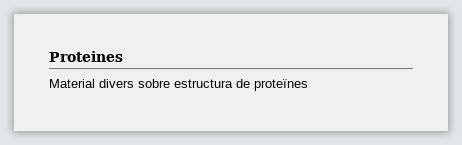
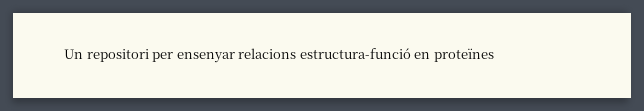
- Proteines
- Material divers sobre estructura de proteïnes
+ Un repositori per ensenyar relacions estructura-funció en proteïnes

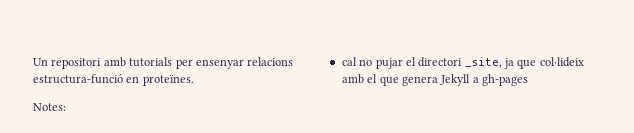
- Un repositori per ensenyar relacions estructura-funció en proteïnes
+ Un repositori amb tutorials per ensenyar relacions estructura-funció en proteïnes.
+ Notes:
+ cal no pujar el directori _site, ja que col·lideix amb el que genera Jekyll a gh-pages

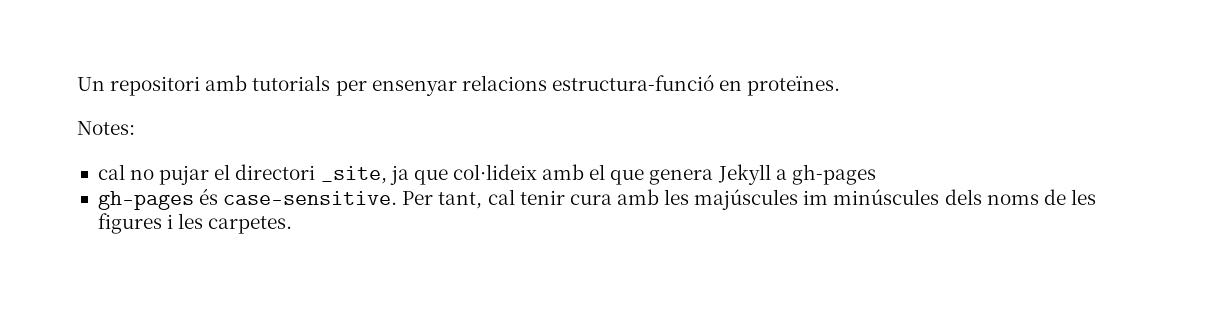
+ gh-pages és case-sensitive. Per tant, cal tenir cura amb les majúscules im minúscules dels noms de les figures i les carpetes.

